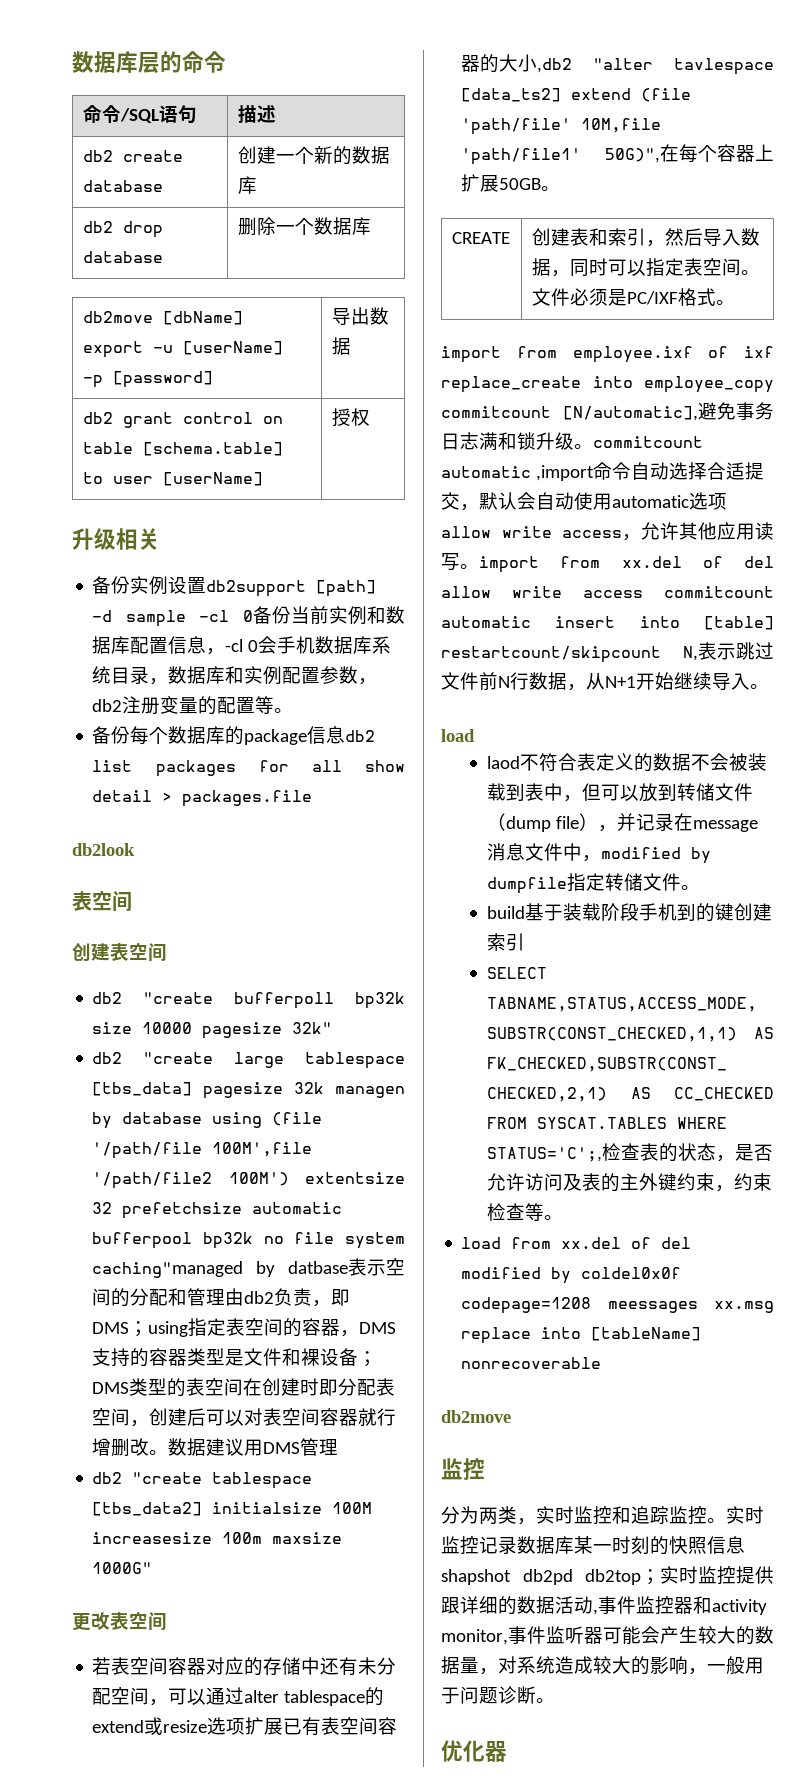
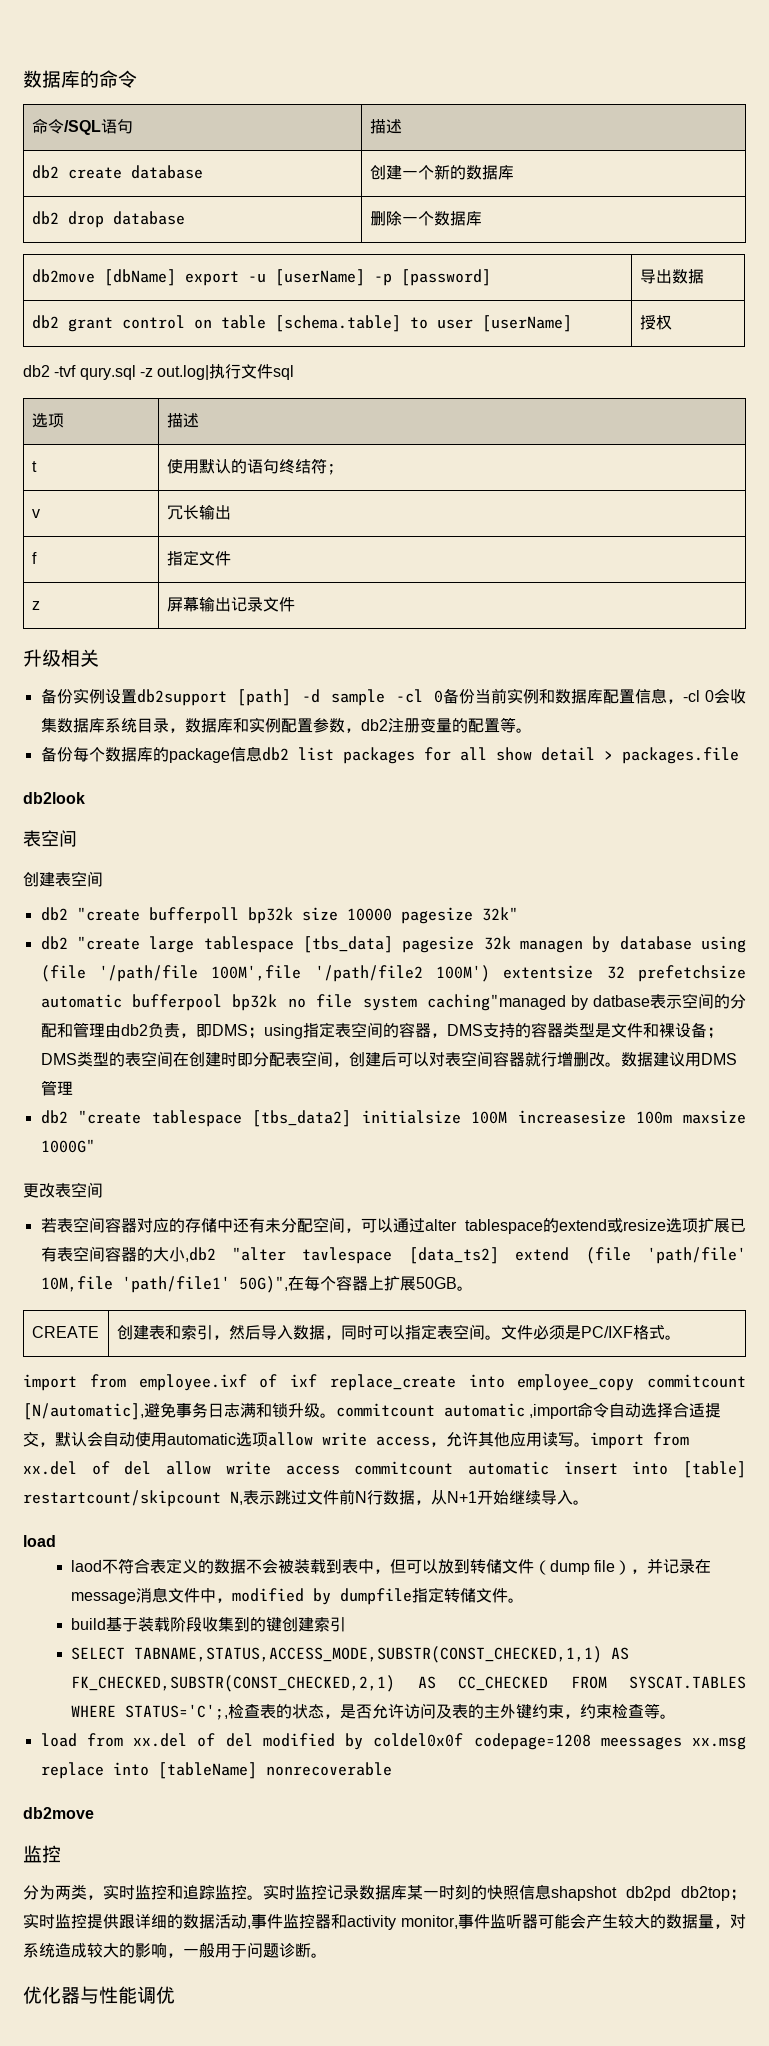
- 数据库层的命令
+ 数据库的命令
+ db2 -tvf qury.sql -z out.log|执行文件sql
+ 选项 | 描述
+ t | 使用默认的语句终结符;
+ v | 冗长输出
+ f | 指定文件
+ z | 屏幕输出记录文件
- 备份实例设置db2support [path] -d sample -cl 0备份当前实例和数据库配置信息，-cl 0会手机数据库系统目录，数据库和实例配置参数，db2注册变量的配置等。
+ 备份实例设置db2support [path] -d sample -cl 0备份当前实例和数据库配置信息，-cl 0会收集数据库系统目录，数据库和实例配置参数，db2注册变量的配置等。
- build基于装载阶段手机到的键创建索引
+ build基于装载阶段收集到的键创建索引
- 优化器
+ 优化器与性能调优

